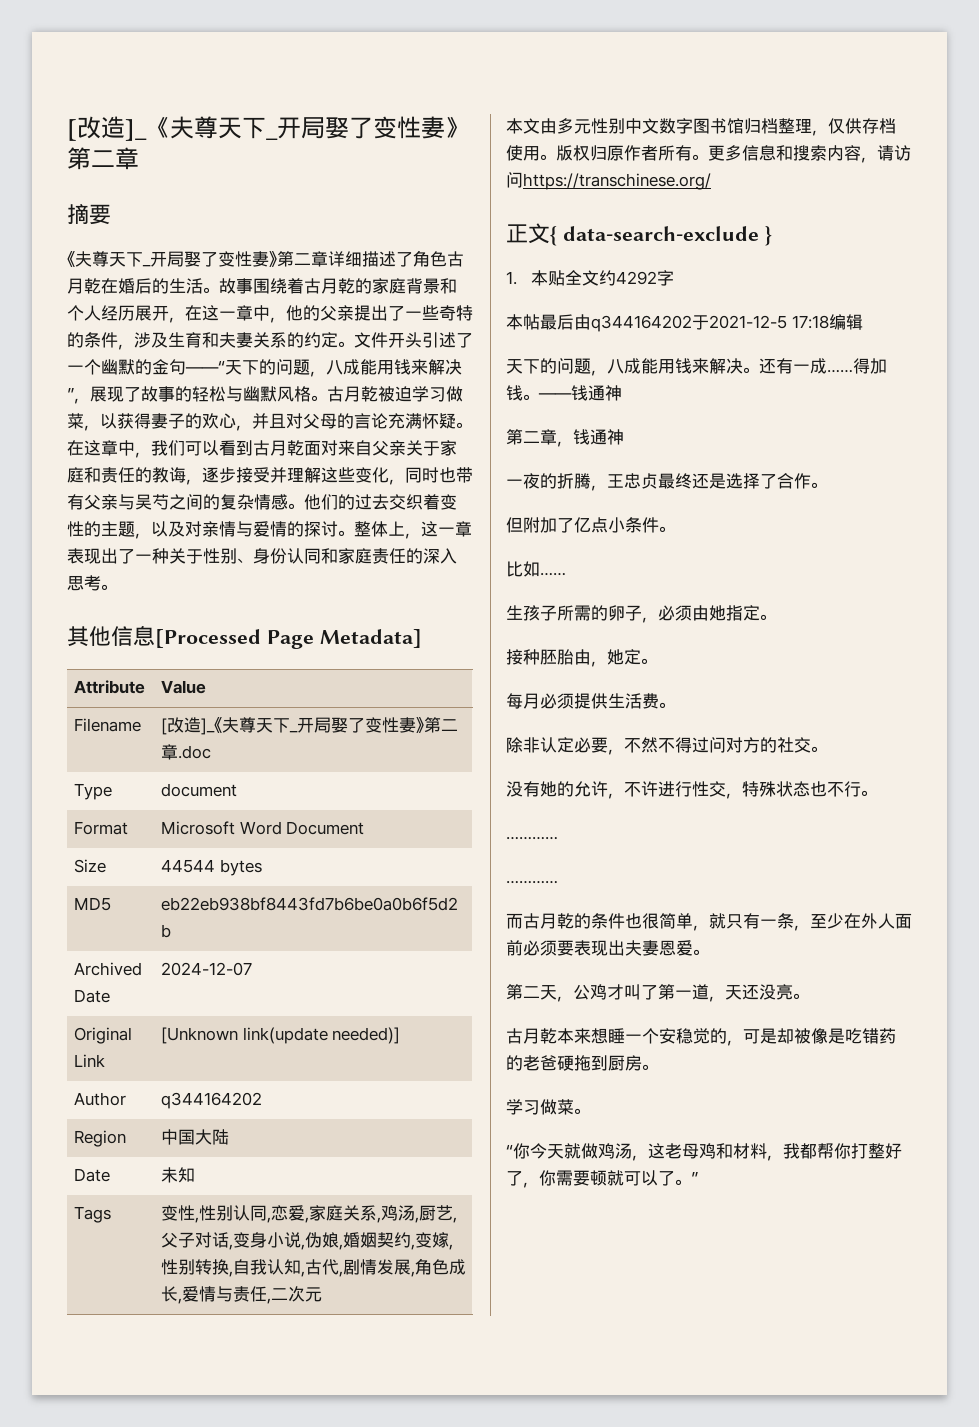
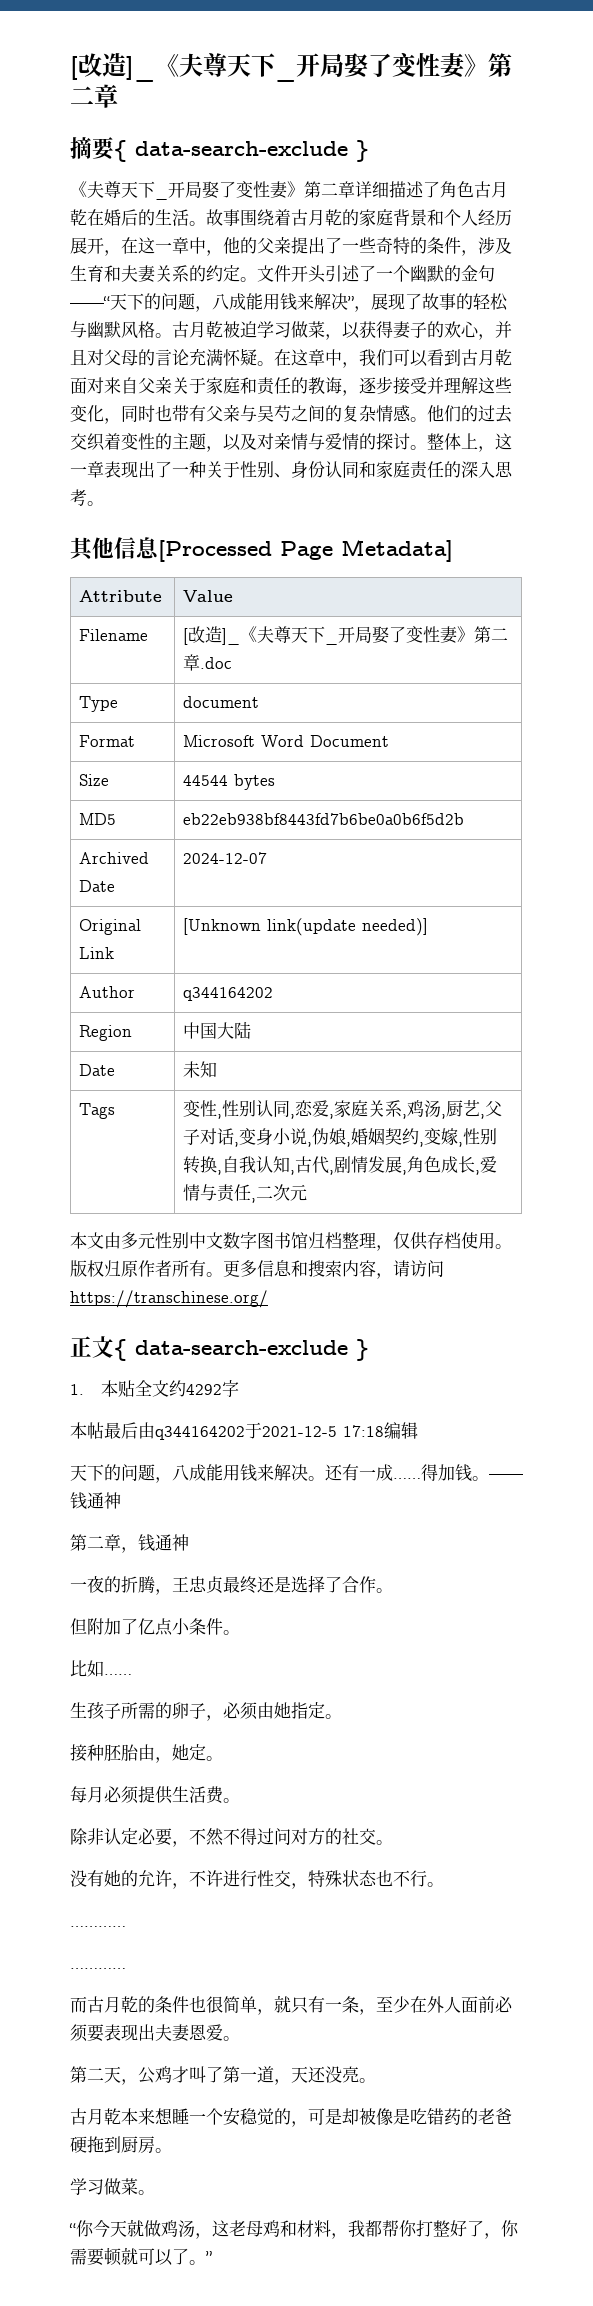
- 摘要
+ 摘要{ data-search-exclude }

